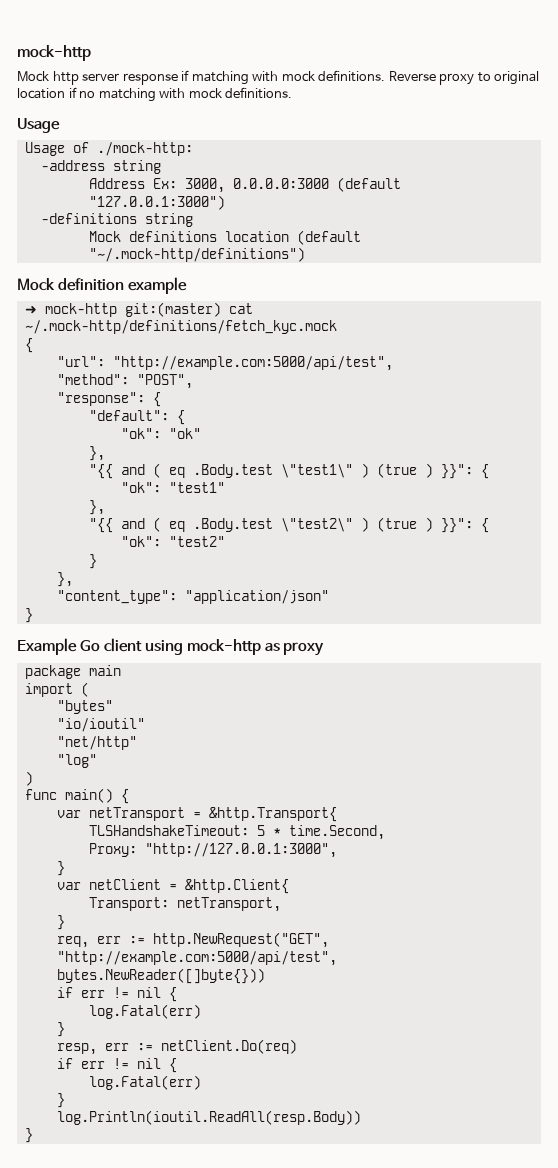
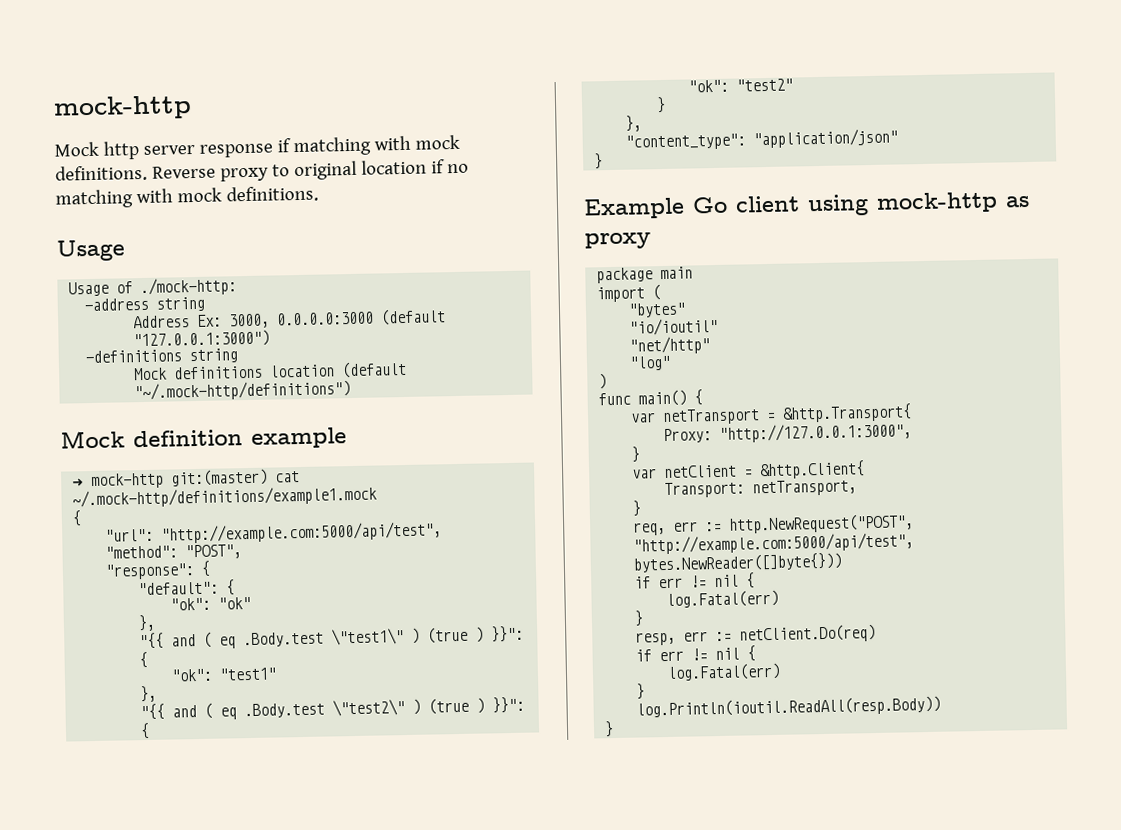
- ➜ mock-http git:(master) cat ~/.mock-http/definitions/fetch_kyc.mock
+ ➜ mock-http git:(master) cat ~/.mock-http/definitions/example1.mock
- TLSHandshakeTimeout: 5 * time.Second,
- req, err := http.NewRequest("GET", "http://example.com:5000/api/test", bytes.NewReader([]byte{}))
+ req, err := http.NewRequest("POST", "http://example.com:5000/api/test", bytes.NewReader([]byte{}))

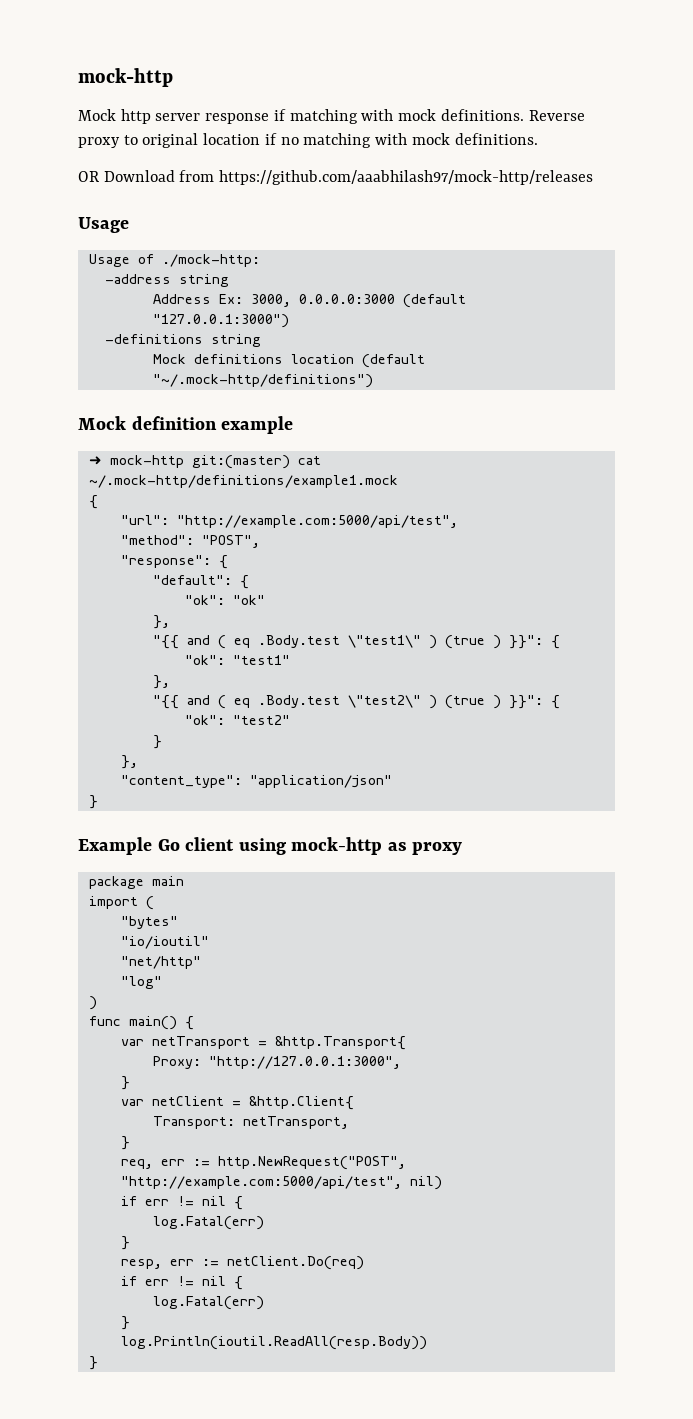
+ OR Download from https://github.com/aaabhilash97/mock-http/releases
- req, err := http.NewRequest("POST", "http://example.com:5000/api/test", bytes.NewReader([]byte{}))
+ req, err := http.NewRequest("POST", "http://example.com:5000/api/test", nil)

